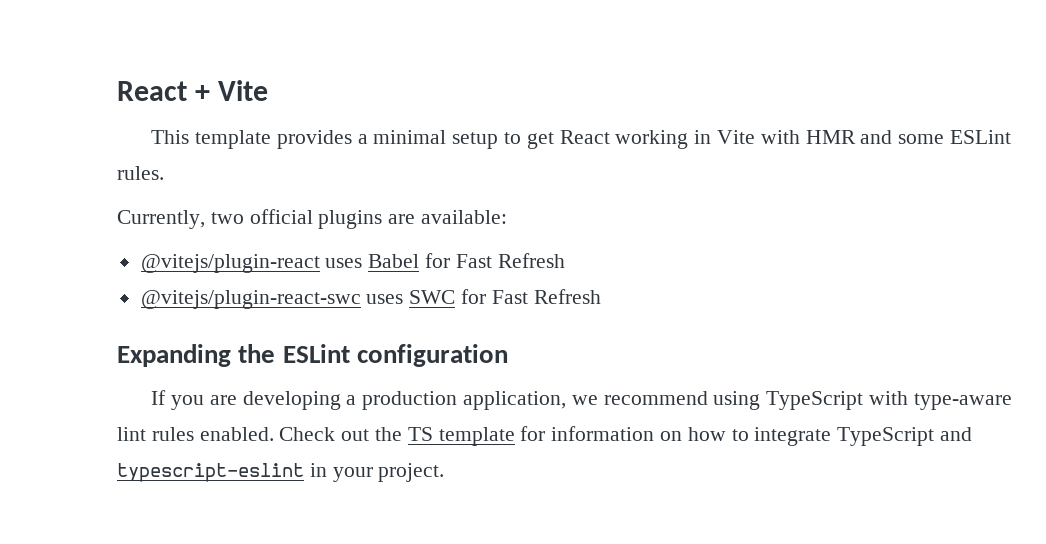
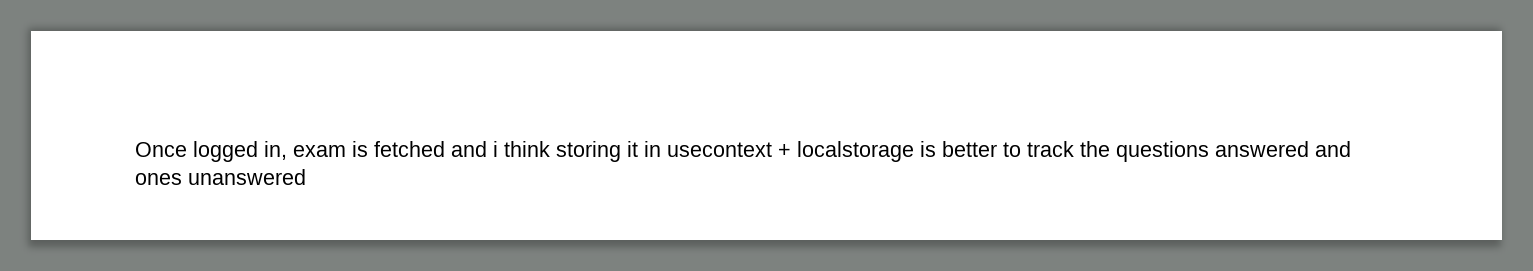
- React + Vite
- This template provides a minimal setup to get React working in Vite with HMR and some ESLint rules.
- Currently, two official plugins are available:
- @vitejs/plugin-react uses Babel for Fast Refresh
- @vitejs/plugin-react-swc uses SWC for Fast Refresh
- Expanding the ESLint configuration
- If you are developing a production application, we recommend using TypeScript with type-aware lint rules enabled. Check out the TS template for information on how to integrate TypeScript and typescript-eslint in your project.
+ Once logged in, exam is fetched and i think storing it in usecontext + localstorage is better to track the questions answered and ones unanswered

